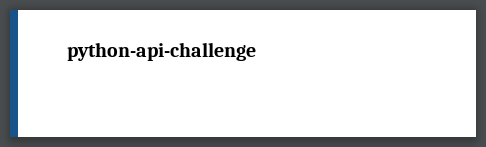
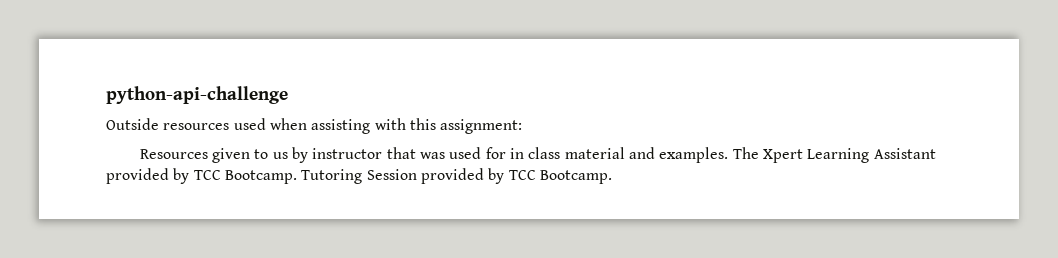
+ Outside resources used when assisting with this assignment:
+ Resources given to us by instructor that was used for in class material and examples. The Xpert Learning Assistant provided by TCC Bootcamp. Tutoring Session provided by TCC Bootcamp.

